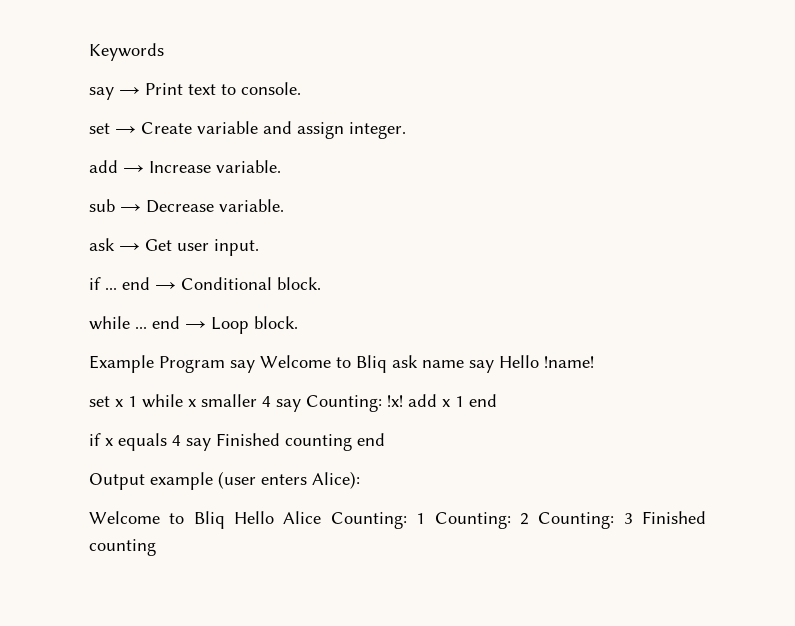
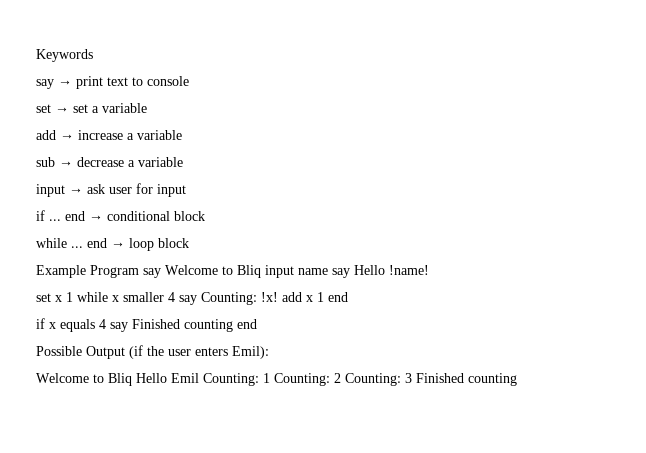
- say → Print text to console.
+ say → print text to console
- set → Create variable and assign integer.
+ set → set a variable
- add → Increase variable.
+ add → increase a variable
- sub → Decrease variable.
- ask → Get user input.
+ sub → decrease a variable
+ input → ask user for input
- if ... end → Conditional block.
+ if ... end → conditional block
- while ... end → Loop block.
+ while ... end → loop block
- Example Program say Welcome to Bliq ask name say Hello !name!
+ Example Program say Welcome to Bliq input name say Hello !name!
- Output example (user enters Alice):
+ Possible Output (if the user enters Emil):
- Welcome to Bliq Hello Alice Counting: 1 Counting: 2 Counting: 3 Finished counting
+ Welcome to Bliq Hello Emil Counting: 1 Counting: 2 Counting: 3 Finished counting

